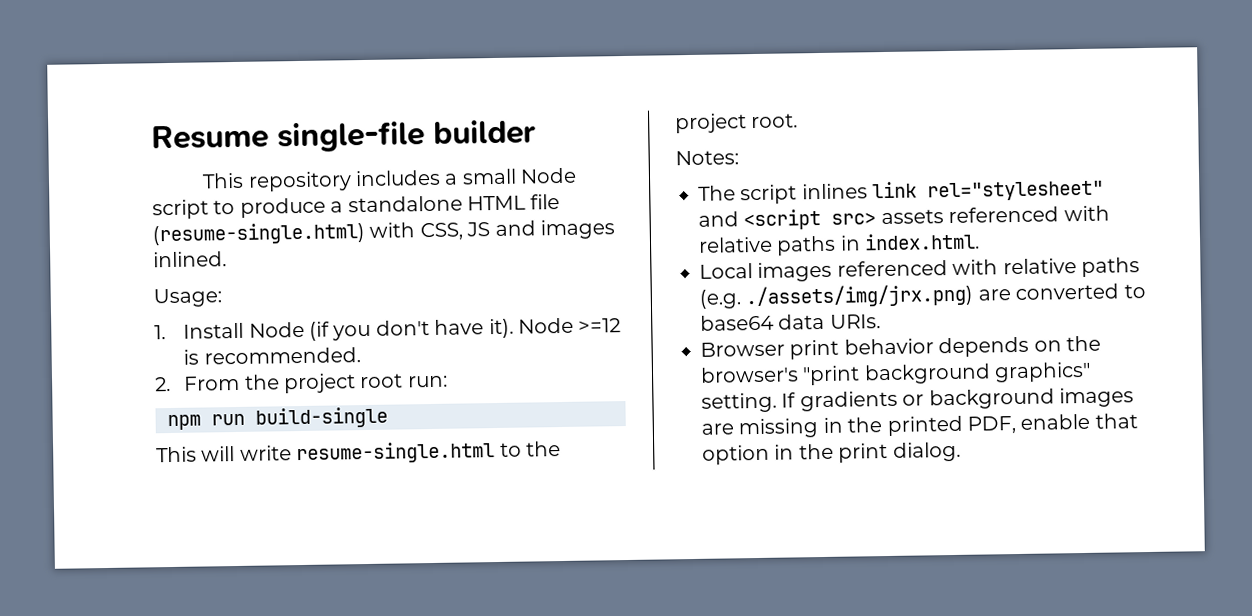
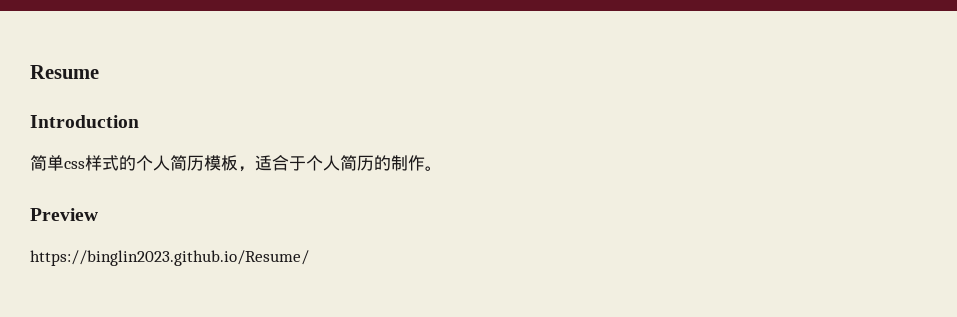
- Resume single-file builder
- This repository includes a small Node script to produce a standalone HTML file (resume-single.html) with CSS, JS and images inlined.
- Usage:
- 1. Install Node (if you don't have it). Node >=12 is recommended.
- 2. From the project root run:
- npm run build-single
- This will write resume-single.html to the project root.
- Notes:
- The script inlines link rel="stylesheet" and <script src> assets referenced with relative paths in index.html.
- Local images referenced with relative paths (e.g. ./assets/img/jrx.png) are converted to base64 data URIs.
- Browser print behavior depends on the browser's "print background graphics" setting. If gradients or background images are missing in the printed PDF, enable that option in the print dialog.
+ Resume
+ Introduction
+ 简单css样式的个人简历模板，适合于个人简历的制作。
+ Preview
+ https://binglin2023.github.io/Resume/

